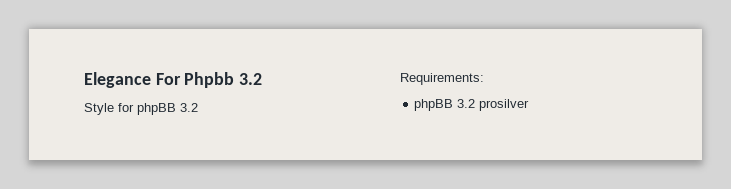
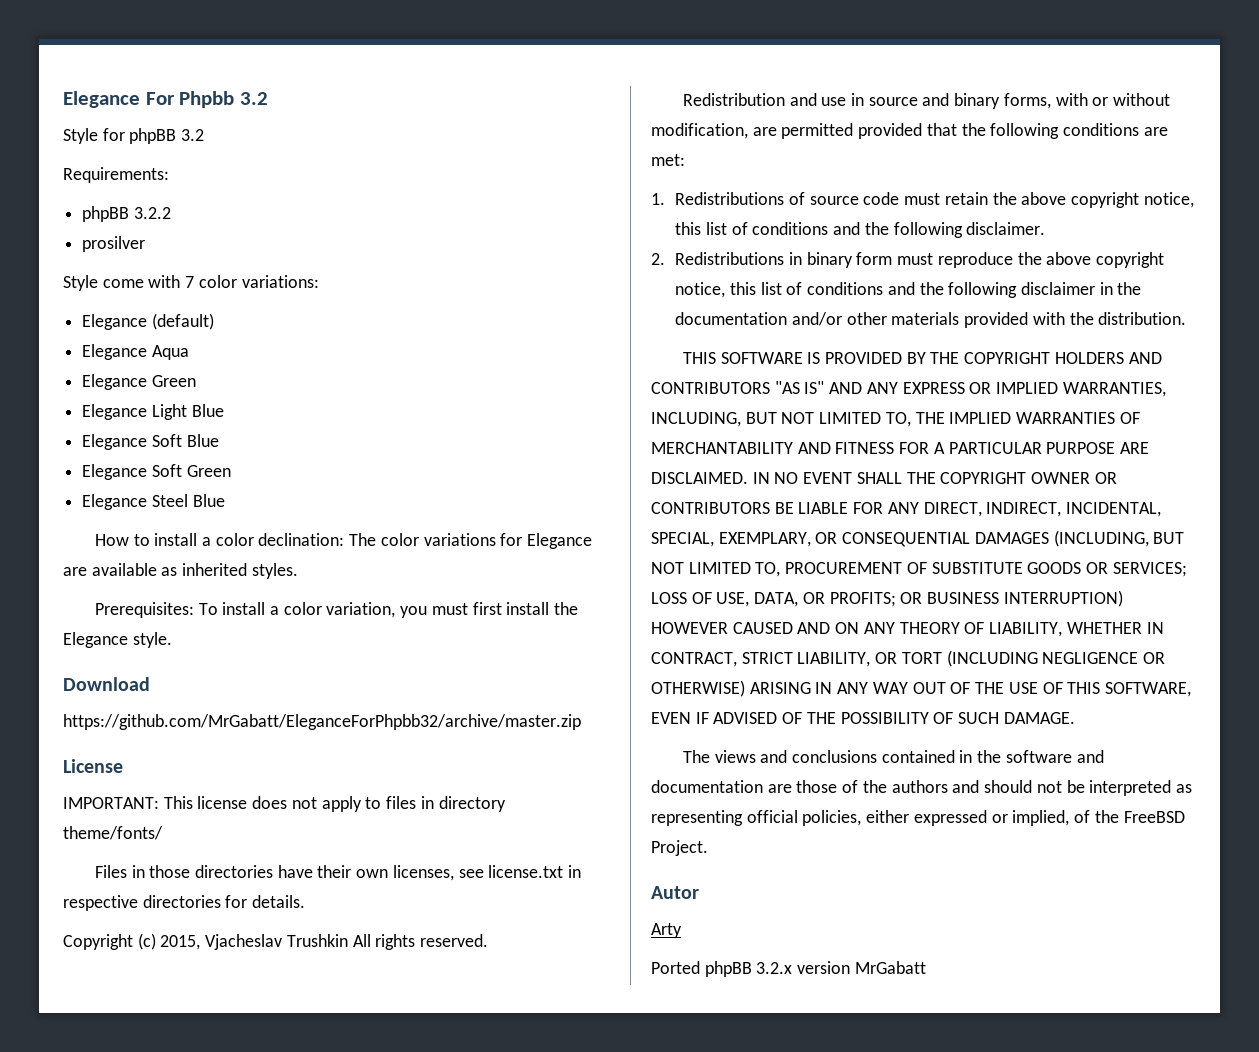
- phpBB 3.2 prosilver
+ phpBB 3.2.2
+ prosilver
+ Style come with 7 color variations:
+ Elegance (default)
+ Elegance Aqua
+ Elegance Green
+ Elegance Light Blue
+ Elegance Soft Blue
+ Elegance Soft Green
+ Elegance Steel Blue
+ How to install a color declination: The color variations for Elegance are available as inherited styles.
+ Prerequisites: To install a color variation, you must first install the Elegance style.
+ Download
+ https://github.com/MrGabatt/EleganceForPhpbb32/archive/master.zip
+ License
+ IMPORTANT: This license does not apply to files in directory theme/fonts/
+ Files in those directories have their own licenses, see license.txt in respective directories for details.
+ Copyright (c) 2015, Vjacheslav Trushkin All rights reserved.
+ Redistribution and use in source and binary forms, with or without modification, are permitted provided that the following conditions are met:
+ 1. Redistributions of source code must retain the above copyright notice, this list of conditions and the following disclaimer.
+ 2. Redistributions in binary form must reproduce the above copyright notice, this list of conditions and the following disclaimer in the documentation and/or other materials provided with the distribution.
+ THIS SOFTWARE IS PROVIDED BY THE COPYRIGHT HOLDERS AND CONTRIBUTORS "AS IS" AND ANY EXPRESS OR IMPLIED WARRANTIES, INCLUDING, BUT NOT LIMITED TO, THE IMPLIED WARRANTIES OF MERCHANTABILITY AND FITNESS FOR A PARTICULAR PURPOSE ARE DISCLAIMED. IN NO EVENT SHALL THE COPYRIGHT OWNER OR CONTRIBUTORS BE LIABLE FOR ANY DIRECT, INDIRECT, INCIDENTAL, SPECIAL, EXEMPLARY, OR CONSEQUENTIAL DAMAGES (INCLUDING, BUT NOT LIMITED TO, PROCUREMENT OF SUBSTITUTE GOODS OR SERVICES; LOSS OF USE, DATA, OR PROFITS; OR BUSINESS INTERRUPTION) HOWEVER CAUSED AND ON ANY THEORY OF LIABILITY, WHETHER IN CONTRACT, STRICT LIABILITY, OR TORT (INCLUDING NEGLIGENCE OR OTHERWISE) ARISING IN ANY WAY OUT OF THE USE OF THIS SOFTWARE, EVEN IF ADVISED OF THE POSSIBILITY OF SUCH DAMAGE.
+ The views and conclusions contained in the software and documentation are those of the authors and should not be interpreted as representing official policies, either expressed or implied, of the FreeBSD Project.
+ Autor
+ Arty
+ Ported phpBB 3.2.x version MrGabatt

